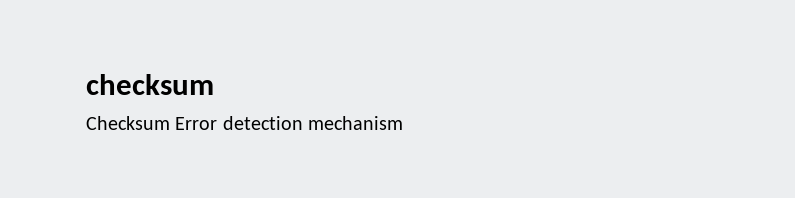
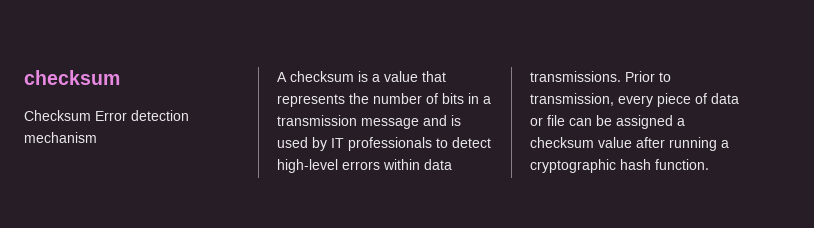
+ A checksum is a value that represents the number of bits in a transmission message and is used by IT professionals to detect high-level errors within data transmissions. Prior to transmission, every piece of data or file can be assigned a checksum value after running a cryptographic hash function.

